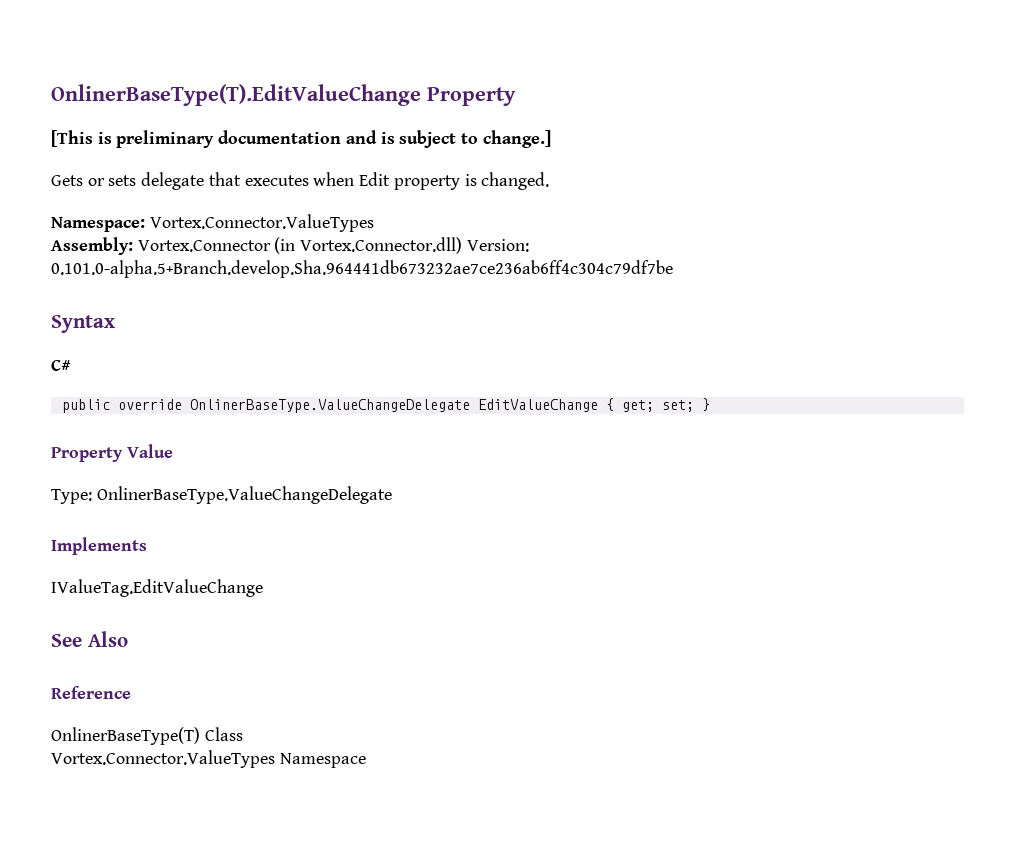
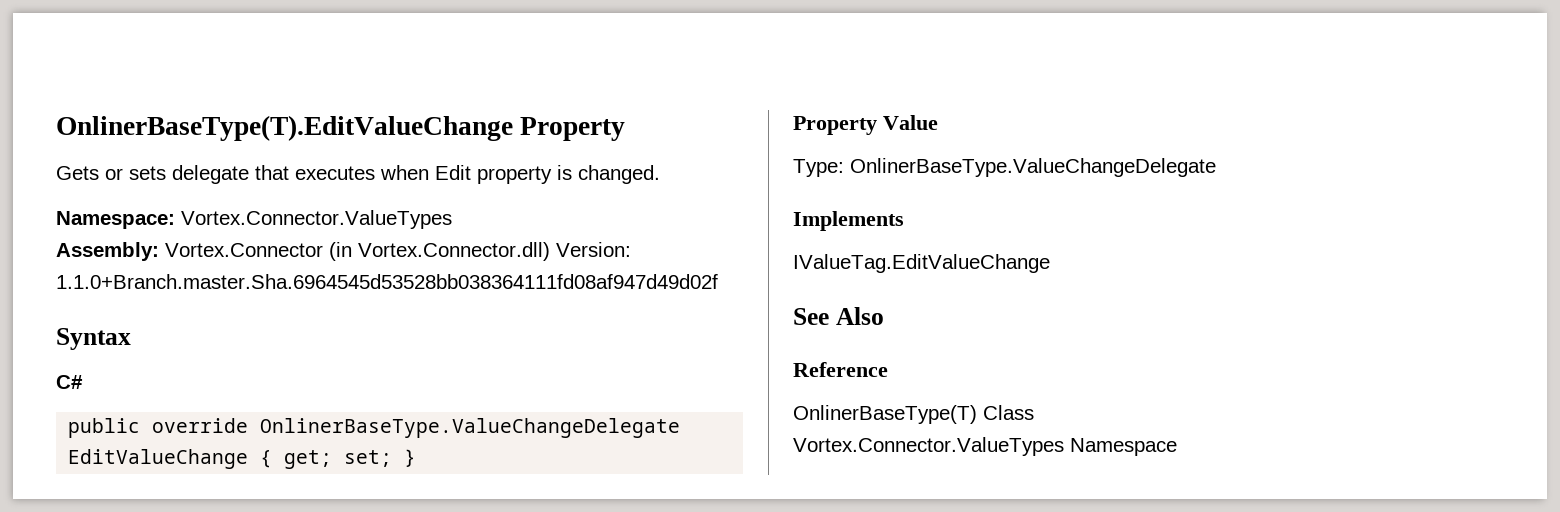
- [This is preliminary documentation and is subject to change.]
- Assembly: Vortex.Connector (in Vortex.Connector.dll) Version: 0.101.0-alpha.5+Branch.develop.Sha.964441db673232ae7ce236ab6ff4c304c79df7be
+ Assembly: Vortex.Connector (in Vortex.Connector.dll) Version: 1.1.0+Branch.master.Sha.6964545d53528bb038364111fd08af947d49d02f

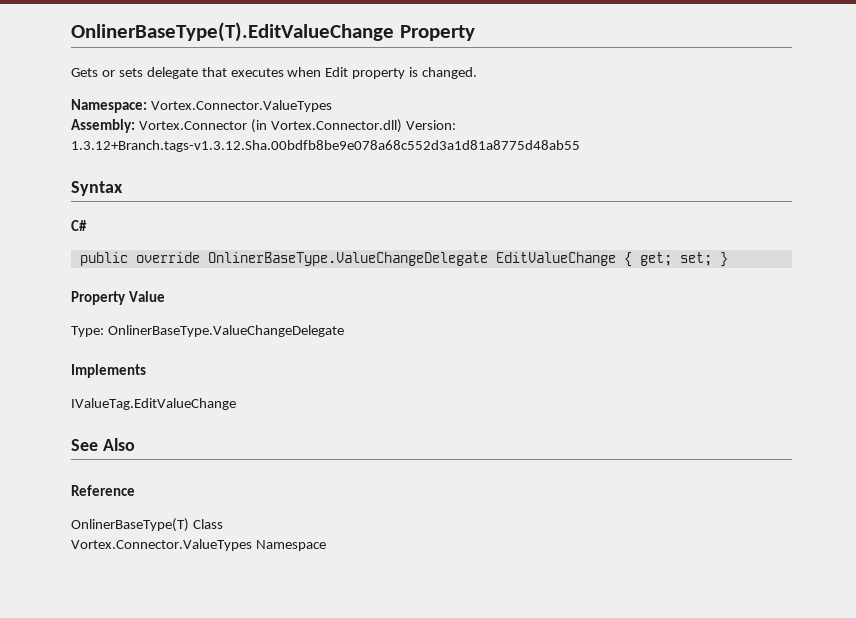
- Assembly: Vortex.Connector (in Vortex.Connector.dll) Version: 1.1.0+Branch.master.Sha.6964545d53528bb038364111fd08af947d49d02f
+ Assembly: Vortex.Connector (in Vortex.Connector.dll) Version: 1.3.12+Branch.tags-v1.3.12.Sha.00bdfb8be9e078a68c552d3a1d81a8775d48ab55

